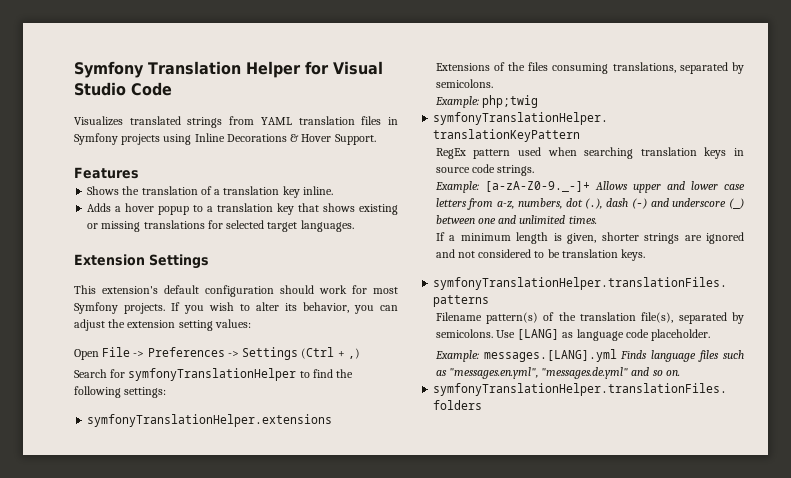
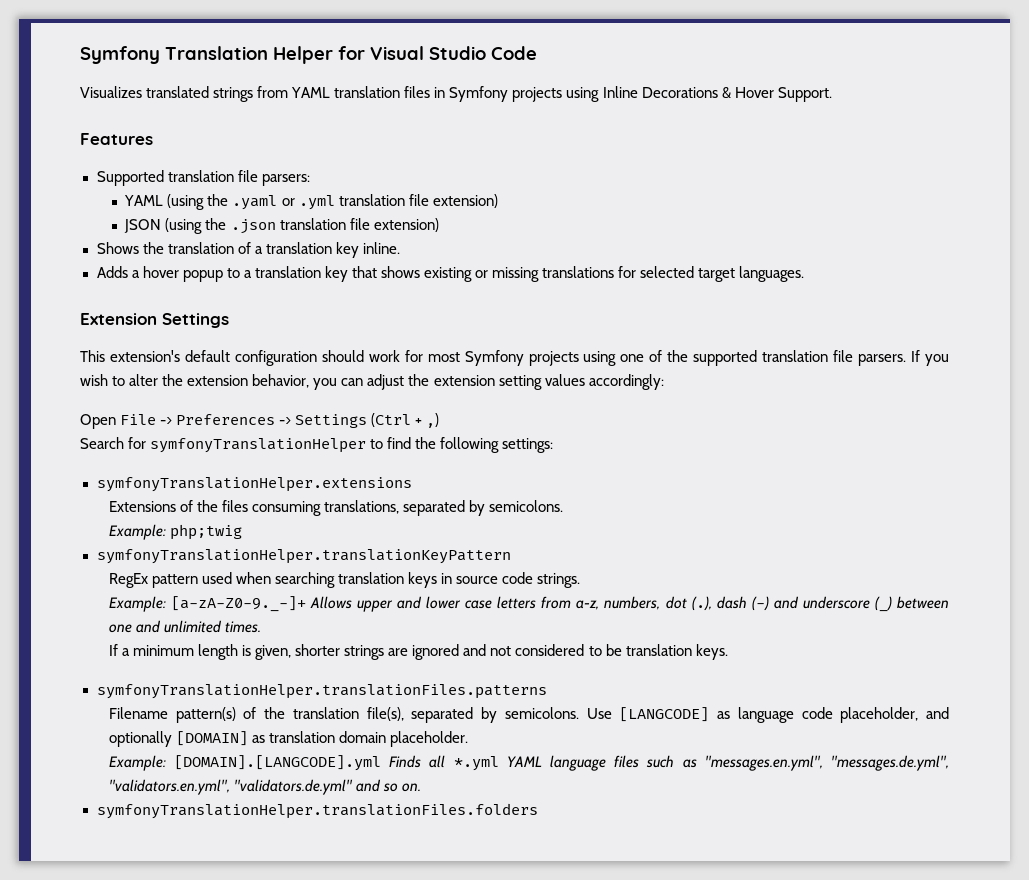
+ Supported translation file parsers:
+ YAML (using the .yaml or .yml translation file extension)
+ JSON (using the .json translation file extension)
- This extension's default configuration should work for most Symfony projects.
+ This extension's default configuration should work for most Symfony projects using one of the supported translation file parsers.
- If you wish to alter its behavior, you can adjust the extension setting values:
+ If you wish to alter the extension behavior, you can adjust the extension setting values accordingly:
- Use [LANG] as language code placeholder.
- Example: messages.[LANG].yml Finds language files such as "messages.en.yml", "messages.de.yml" and so on.
+ Use [LANGCODE] as language code placeholder, and optionally [DOMAIN] as translation domain placeholder.
+ Example: [DOMAIN].[LANGCODE].yml Finds all *.yml YAML language files such as "messages.en.yml", "messages.de.yml", "validators.en.yml", "validators.de.yml" and so on.

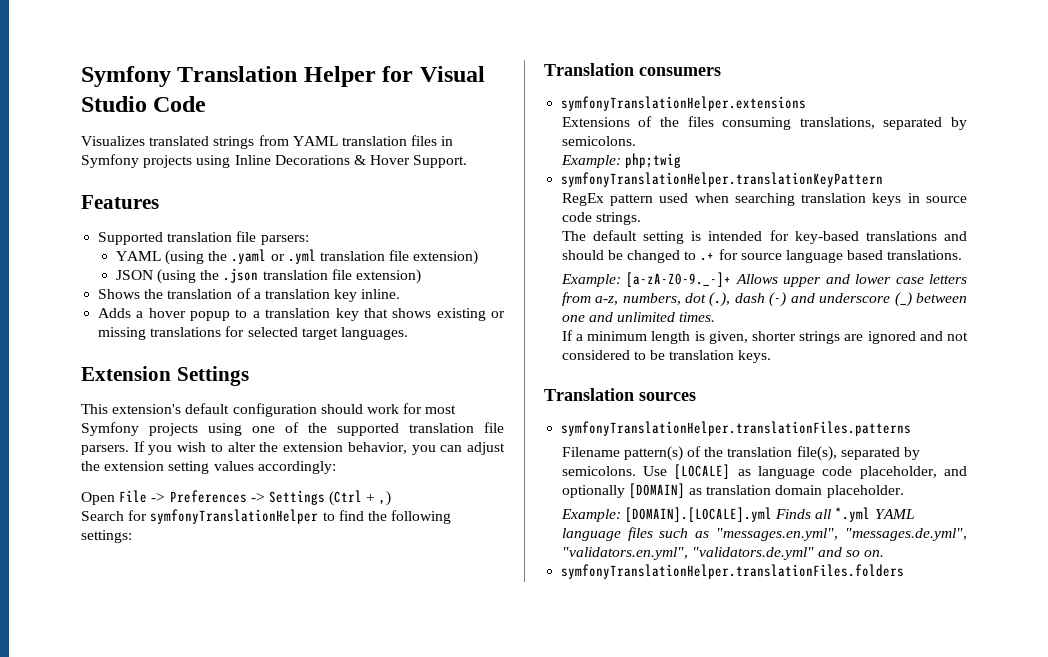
+ Translation consumers
+ The default setting is intended for key-based translations and should be changed to .+ for source language based translations.
+ Translation sources
- Use [LANGCODE] as language code placeholder, and optionally [DOMAIN] as translation domain placeholder.
+ Use [LOCALE] as language code placeholder, and optionally [DOMAIN] as translation domain placeholder.
- Example: [DOMAIN].[LANGCODE].yml Finds all *.yml YAML language files such as "messages.en.yml", "messages.de.yml", "validators.en.yml", "validators.de.yml" and so on.
+ Example: [DOMAIN].[LOCALE].yml Finds all *.yml YAML language files such as "messages.en.yml", "messages.de.yml", "validators.en.yml", "validators.de.yml" and so on.

